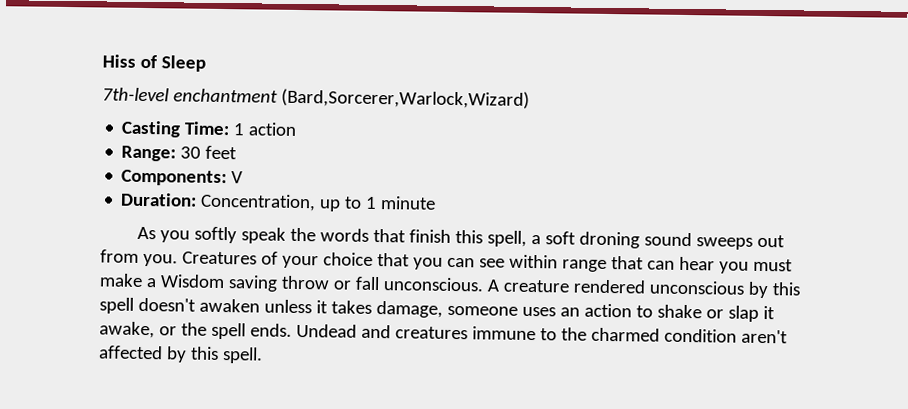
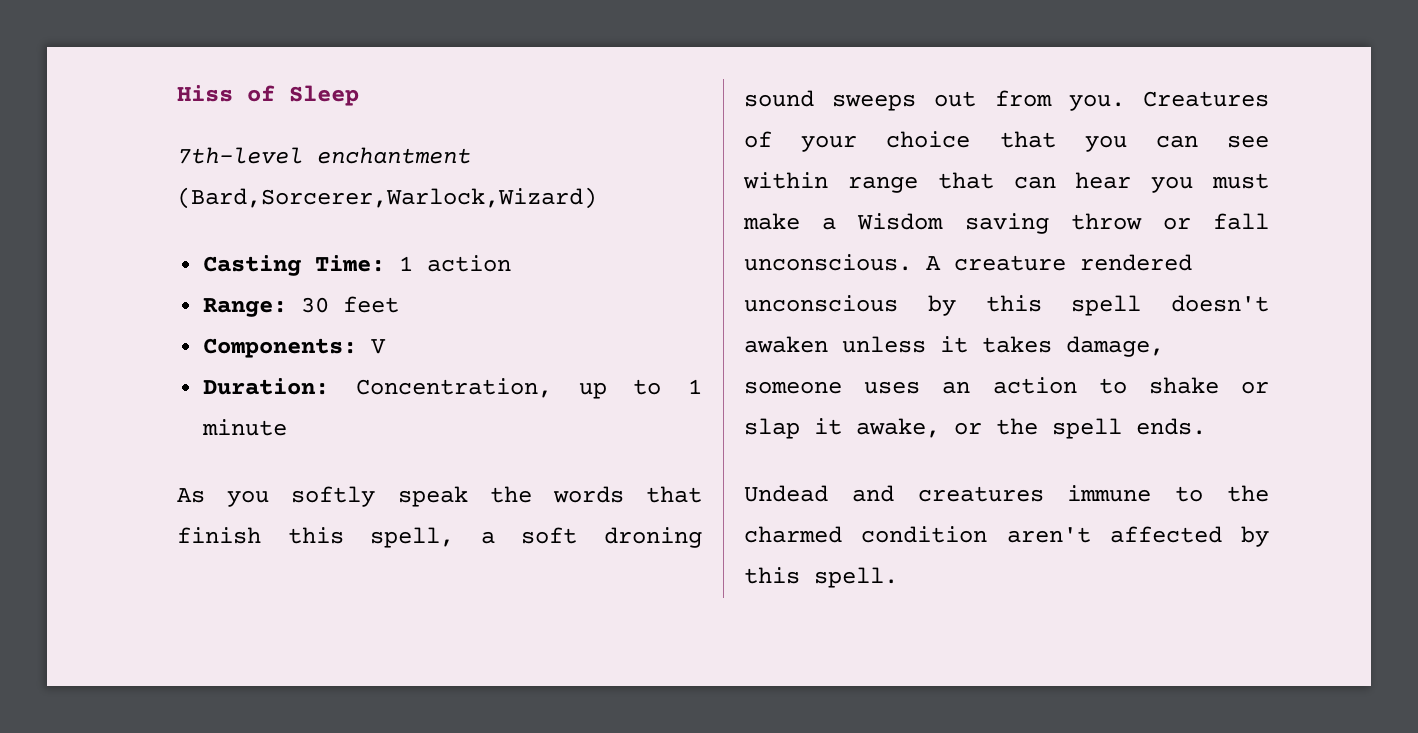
- A creature rendered unconscious by this spell doesn't awaken unless it takes damage, someone uses an action to shake or slap it awake, or the spell ends. Undead and creatures immune to the charmed condition aren't affected by this spell.
+ A creature rendered unconscious by this spell doesn't awaken unless it takes damage, someone uses an action to shake or slap it awake, or the spell ends.
+ Undead and creatures immune to the charmed condition aren't affected by this spell.

